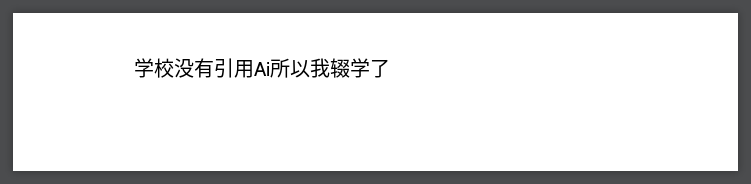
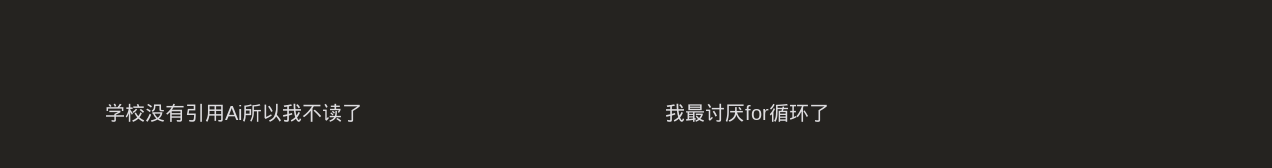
- 学校没有引用Ai所以我辍学了
+ 学校没有引用Ai所以我不读了
+ 我最讨厌for循环了

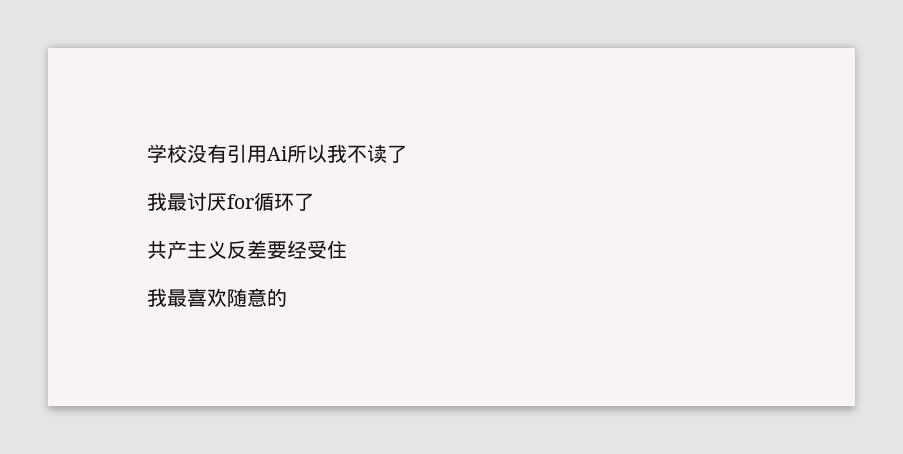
+ 共产主义反差要经受住
+ 我最喜欢随意的

